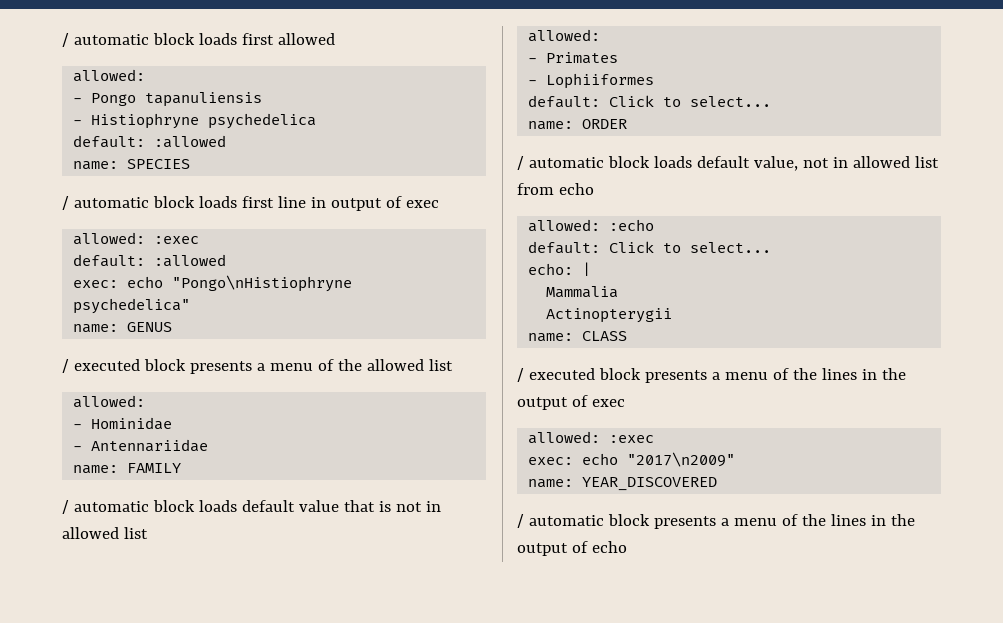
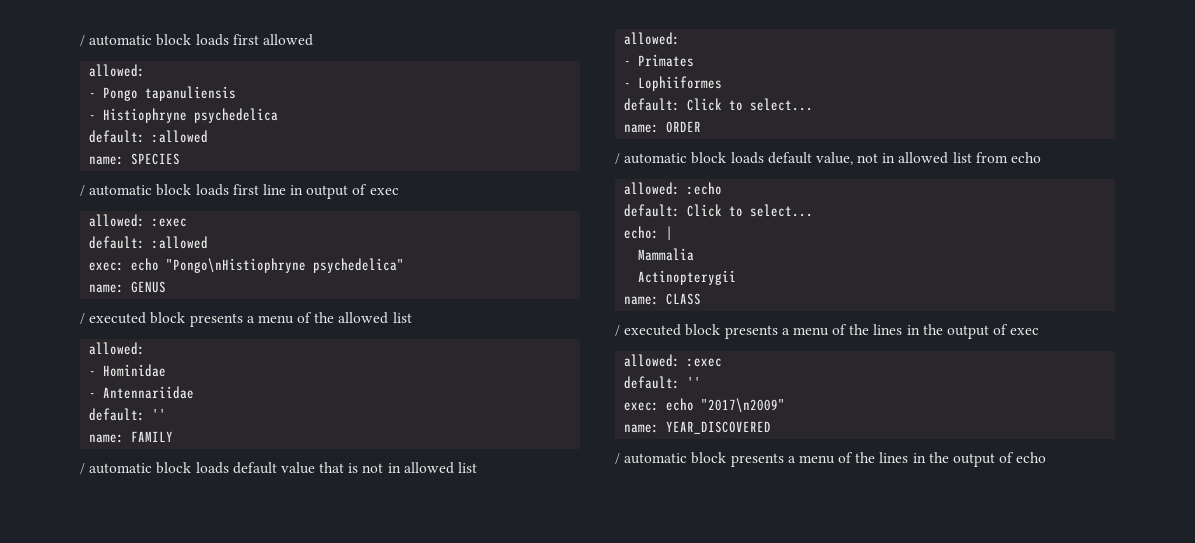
  - Antennariidae
+ default: ''
  / executed block presents a menu of the lines in the output of exec
  allowed: :exec
+ default: ''

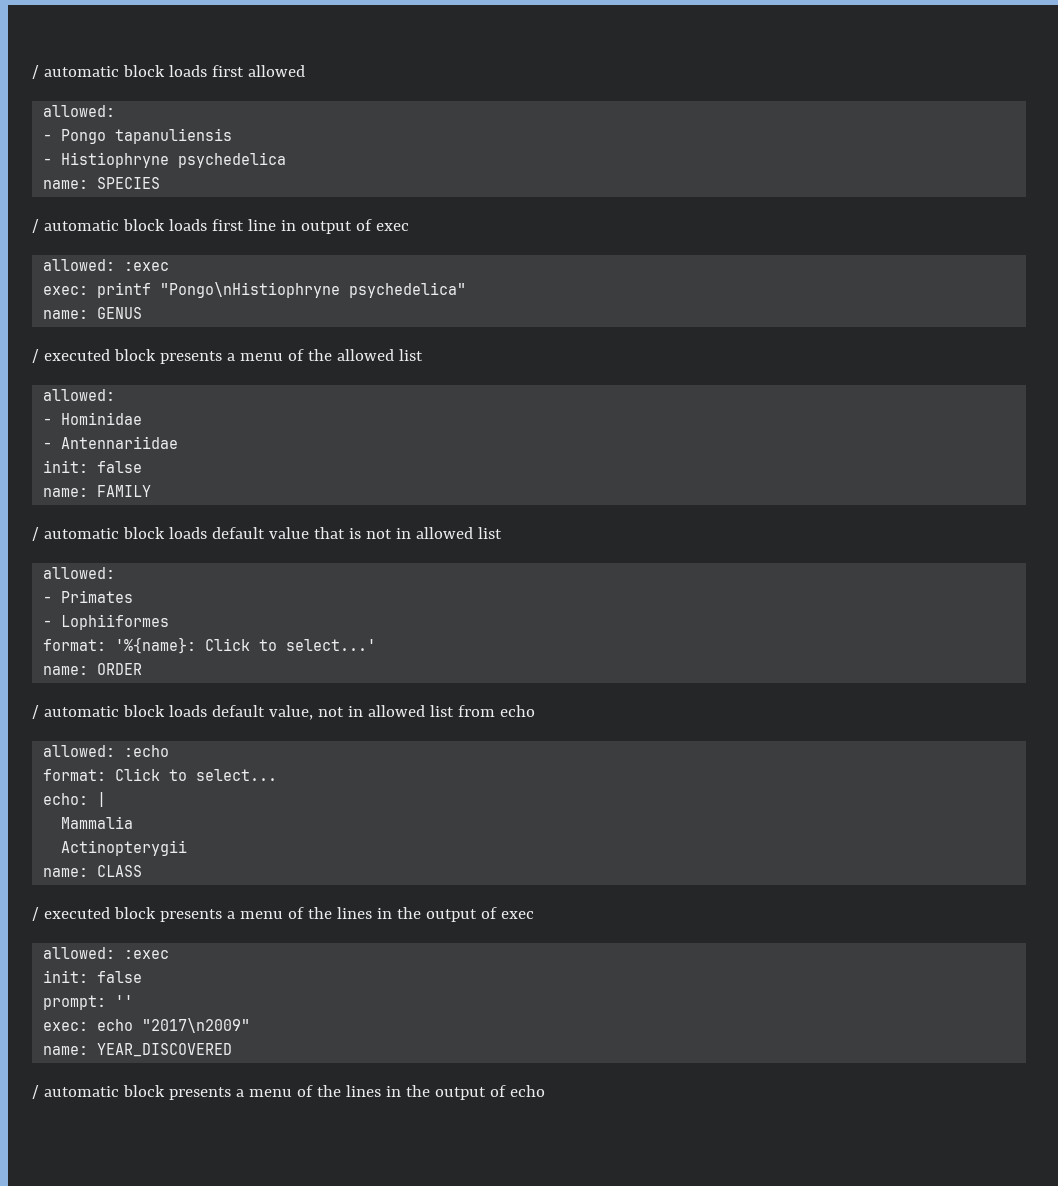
  - Histiophryne psychedelica
- default: :allowed
  / automatic block loads first line in output of exec
  allowed: :exec
- default: :allowed
- exec: echo "Pongo\nHistiophryne psychedelica"
+ exec: printf "Pongo\nHistiophryne psychedelica"
  - Antennariidae
- default: ''
+ init: false
  - Lophiiformes
- default: Click to select...
+ format: '%{name}: Click to select...'
  allowed: :echo
- default: Click to select...
+ format: Click to select...
  / executed block presents a menu of the lines in the output of exec
  allowed: :exec
- default: ''
+ init: false
+ prompt: ''

